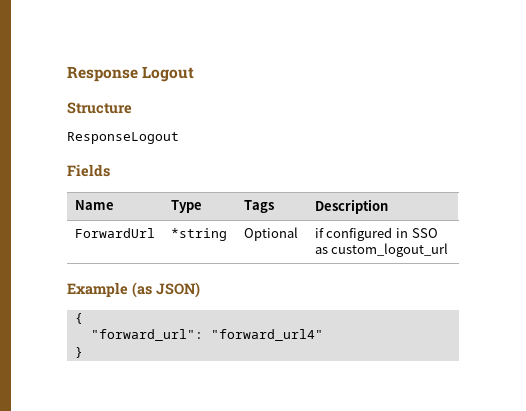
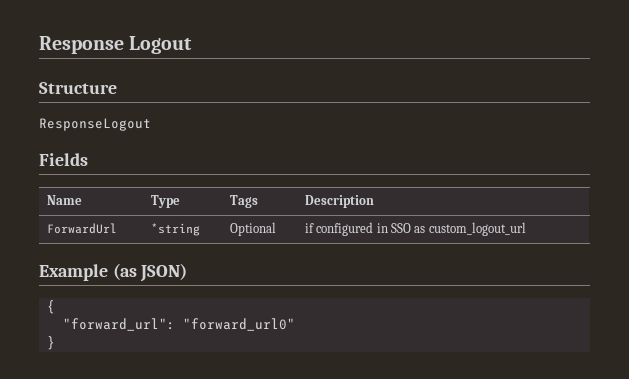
- "forward_url": "forward_url4"
+ "forward_url": "forward_url0"

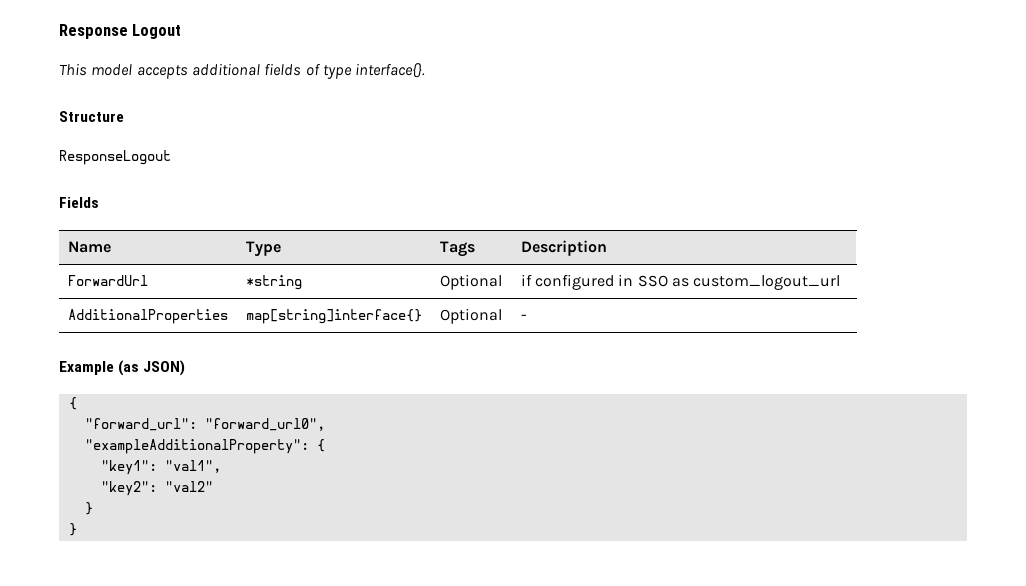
+ This model accepts additional fields of type interface{}.
+ AdditionalProperties | map[string]interface{} | Optional | -
- "forward_url": "forward_url0"
+ "forward_url": "forward_url0",
+ "exampleAdditionalProperty": {
+ "key1": "val1",
+ "key2": "val2"
+ }

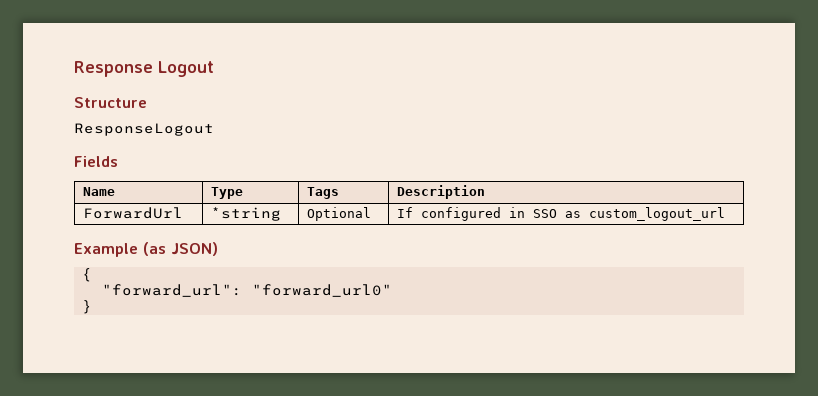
- This model accepts additional fields of type interface{}.
- ForwardUrl | *string | Optional | if configured in SSO as custom_logout_url
+ ForwardUrl | *string | Optional | If configured in SSO as custom_logout_url
- AdditionalProperties | map[string]interface{} | Optional | -
- "forward_url": "forward_url0",
- "exampleAdditionalProperty": {
- "key1": "val1",
- "key2": "val2"
- }
+ "forward_url": "forward_url0"

